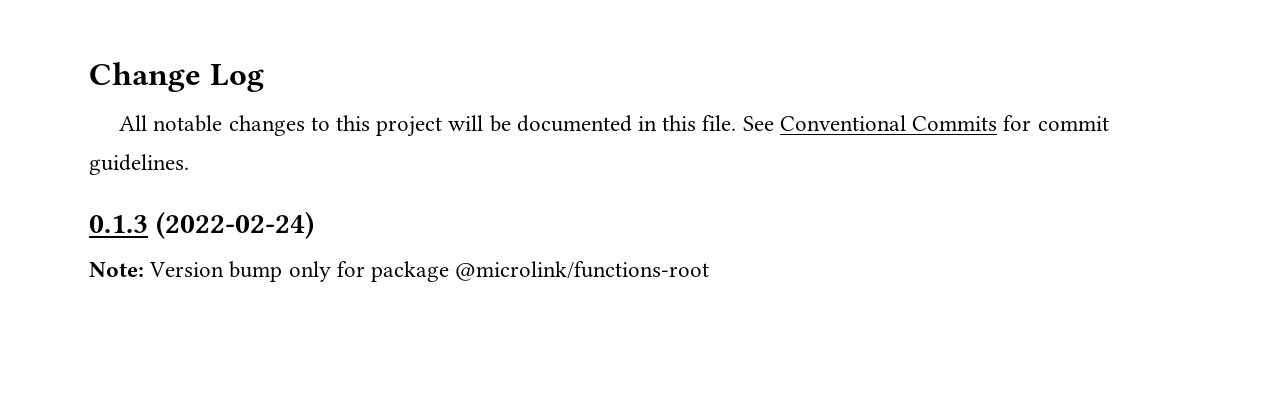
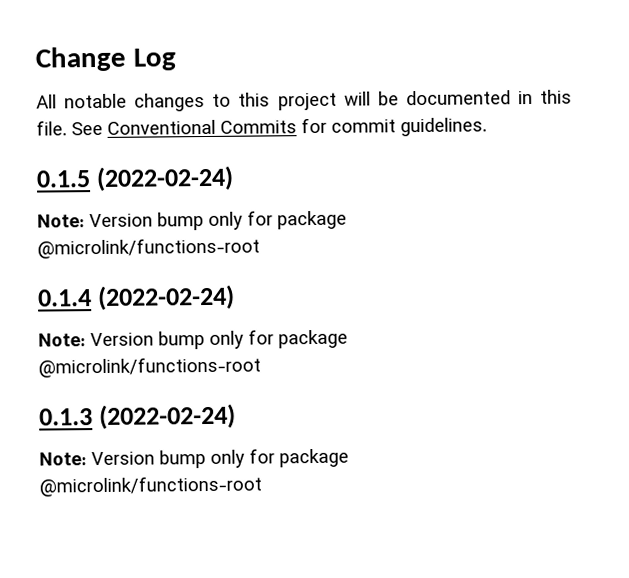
+ 0.1.5 (2022-02-24)
+ Note: Version bump only for package @microlink/functions-root
+ 0.1.4 (2022-02-24)
+ Note: Version bump only for package @microlink/functions-root

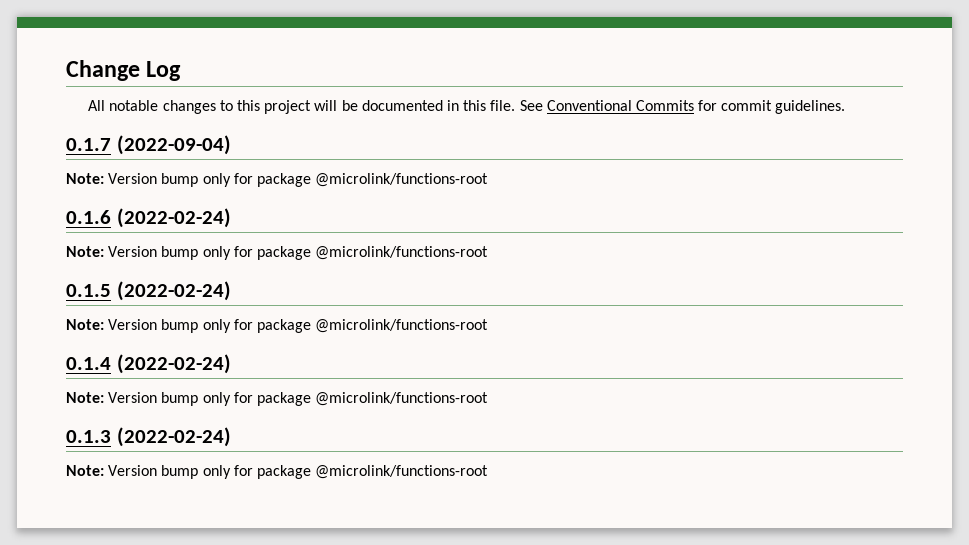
+ 0.1.7 (2022-09-04)
+ Note: Version bump only for package @microlink/functions-root
+ 0.1.6 (2022-02-24)
+ Note: Version bump only for package @microlink/functions-root

